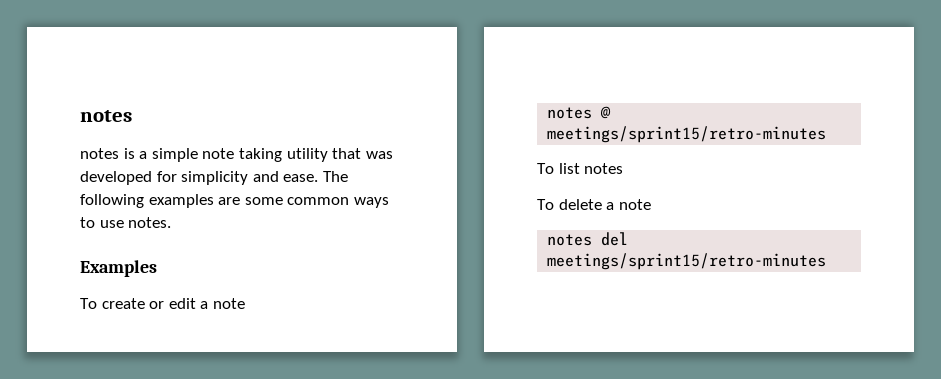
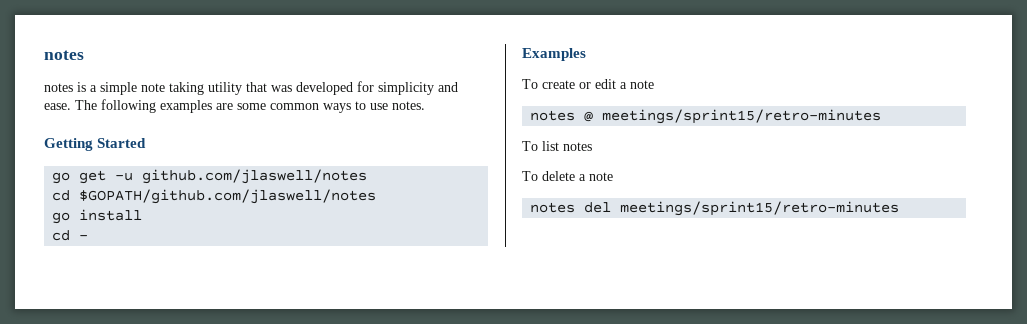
+ Getting Started
+ go get -u github.com/jlaswell/notes
+ cd $GOPATH/github.com/jlaswell/notes
+ go install
+ cd -

